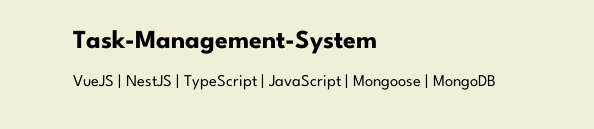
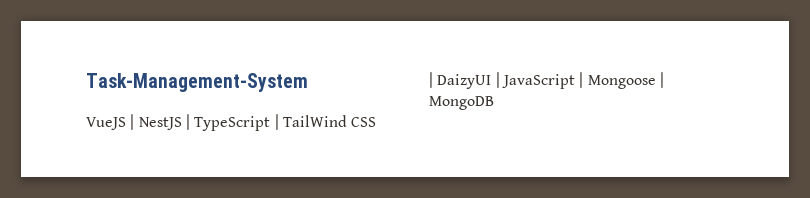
- VueJS | NestJS | TypeScript | JavaScript | Mongoose | MongoDB
+ VueJS | NestJS | TypeScript | TailWind CSS | DaizyUI | JavaScript | Mongoose | MongoDB

